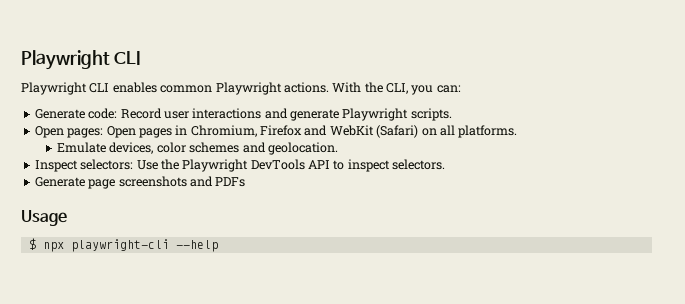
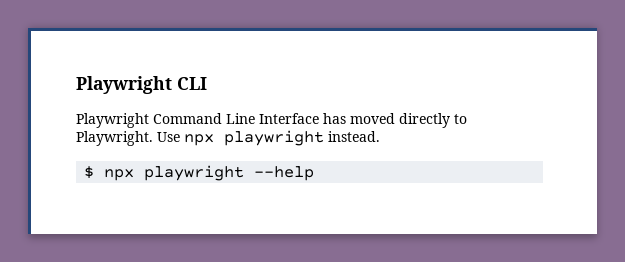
- Playwright CLI enables common Playwright actions. With the CLI, you can:
- Generate code: Record user interactions and generate Playwright scripts.
- Open pages: Open pages in Chromium, Firefox and WebKit (Safari) on all platforms.
- Emulate devices, color schemes and geolocation.
- Inspect selectors: Use the Playwright DevTools API to inspect selectors.
- Generate page screenshots and PDFs
- Usage
+ Playwright Command Line Interface has moved directly to Playwright. Use npx playwright instead.
- $ npx playwright-cli --help
+ $ npx playwright --help

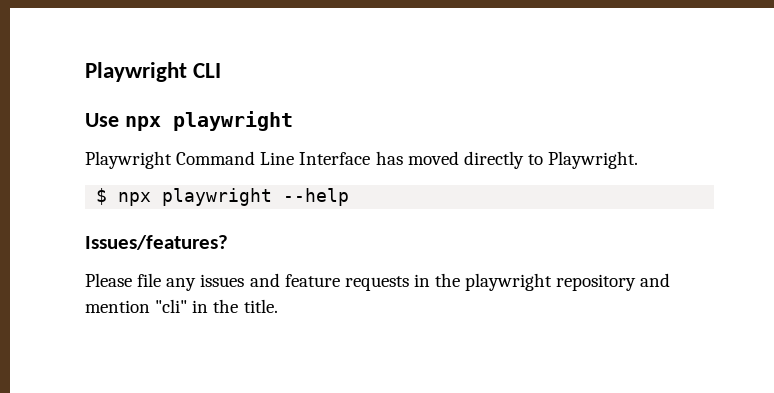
+ Use npx playwright
- Use npx playwright instead.
+ Issues/features?
+ Please file any issues and feature requests in the playwright repository and mention "cli" in the title.

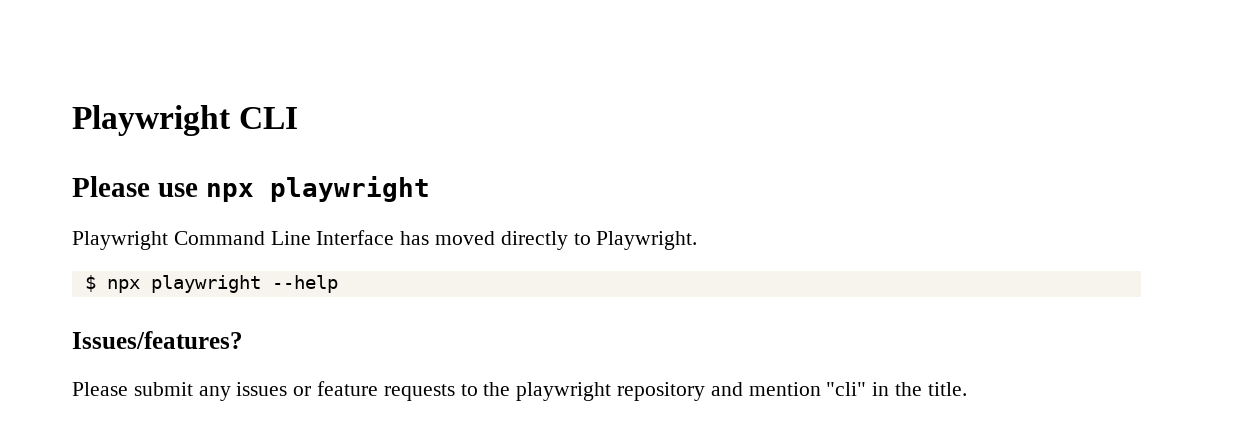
- Use npx playwright
+ Please use npx playwright
- Please file any issues and feature requests in the playwright repository and mention "cli" in the title.
+ Please submit any issues or feature requests to the playwright repository and mention "cli" in the title.

